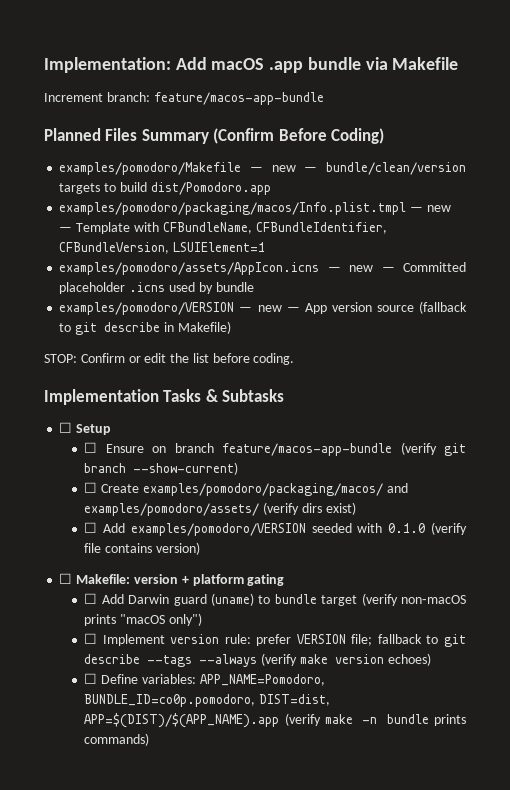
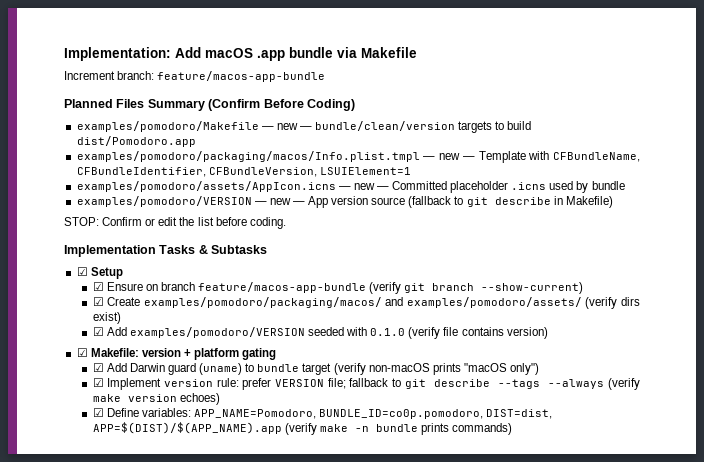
- ☐ Setup
+ ☑ Setup
- ☐ Ensure on branch feature/macos-app-bundle (verify git branch --show-current)
+ ☑ Ensure on branch feature/macos-app-bundle (verify git branch --show-current)
- ☐ Create examples/pomodoro/packaging/macos/ and examples/pomodoro/assets/ (verify dirs exist)
+ ☑ Create examples/pomodoro/packaging/macos/ and examples/pomodoro/assets/ (verify dirs exist)
- ☐ Add examples/pomodoro/VERSION seeded with 0.1.0 (verify file contains version)
+ ☑ Add examples/pomodoro/VERSION seeded with 0.1.0 (verify file contains version)
- ☐ Makefile: version + platform gating
+ ☑ Makefile: version + platform gating
- ☐ Add Darwin guard (uname) to bundle target (verify non‑macOS prints "macOS only")
+ ☑ Add Darwin guard (uname) to bundle target (verify non‑macOS prints "macOS only")
- ☐ Implement version rule: prefer VERSION file; fallback to git describe --tags --always (verify make version echoes)
+ ☑ Implement version rule: prefer VERSION file; fallback to git describe --tags --always (verify make version echoes)
- ☐ Define variables: APP_NAME=Pomodoro, BUNDLE_ID=co0p.pomodoro, DIST=dist, APP=$(DIST)/$(APP_NAME).app (verify make -n bundle prints commands)
+ ☑ Define variables: APP_NAME=Pomodoro, BUNDLE_ID=co0p.pomodoro, DIST=dist, APP=$(DIST)/$(APP_NAME).app (verify make -n bundle prints commands)

